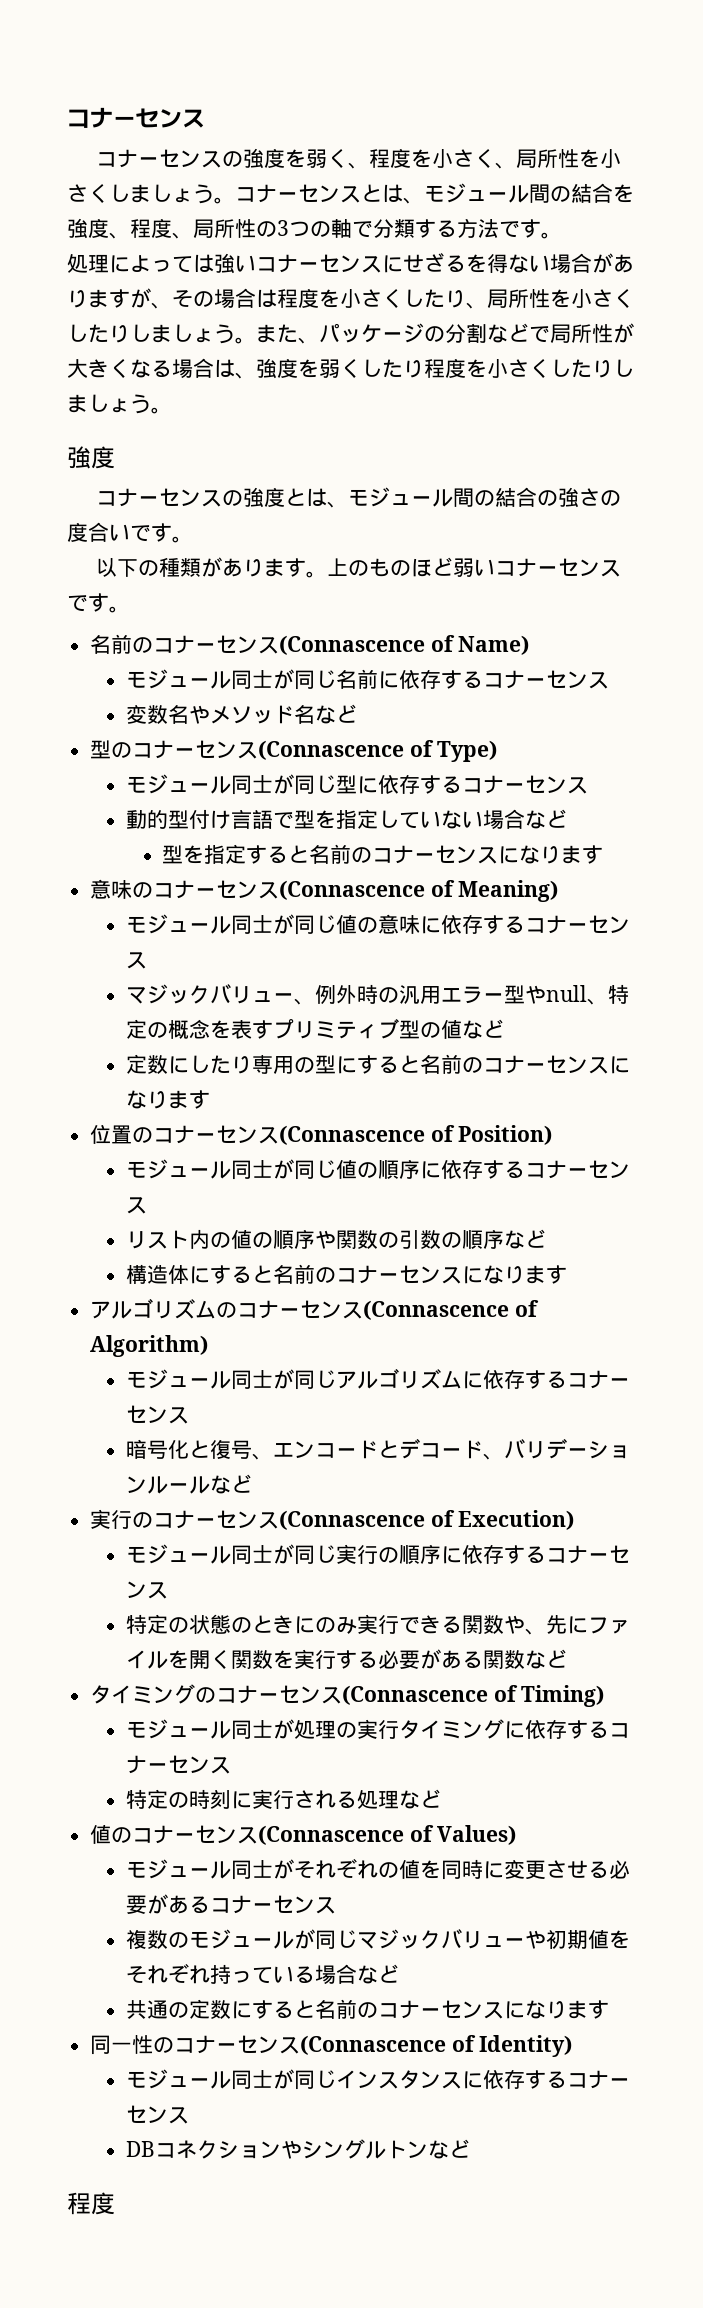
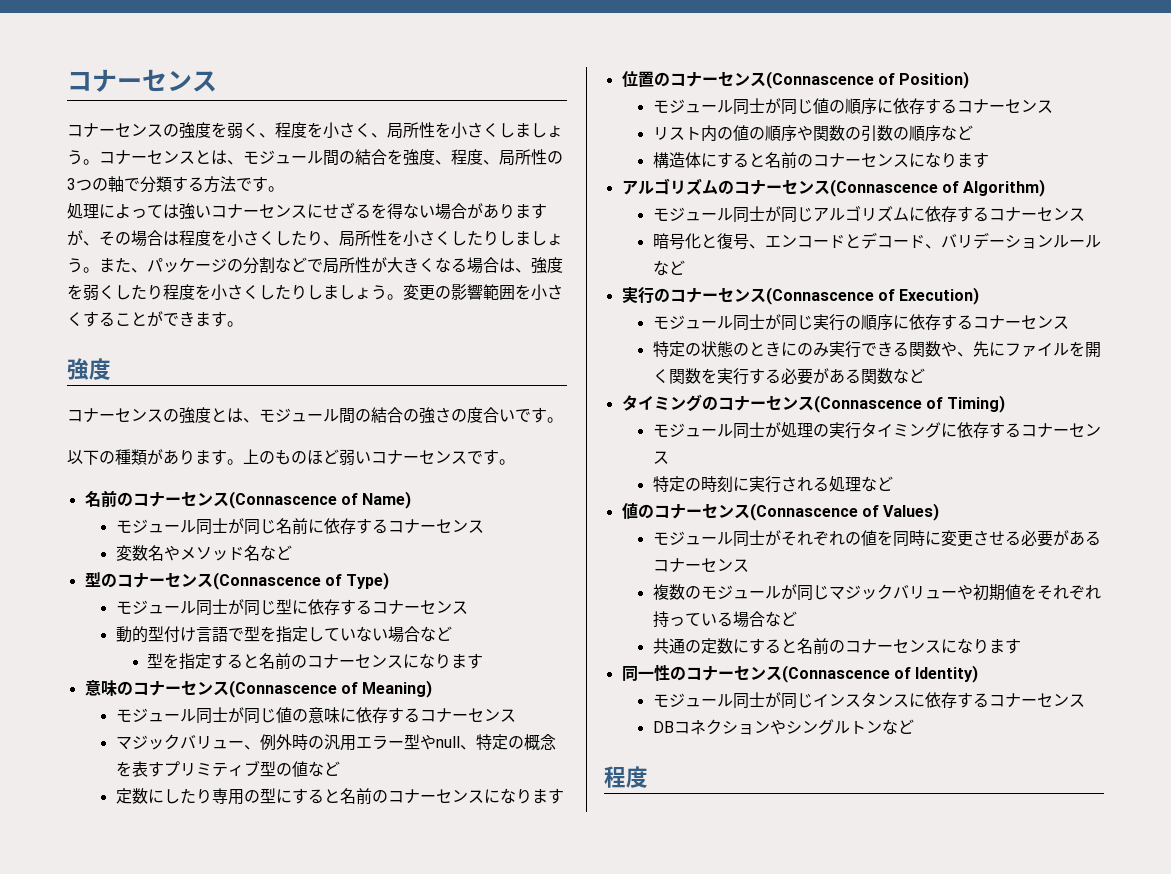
+ 変更の影響範囲を小さくすることができます。

